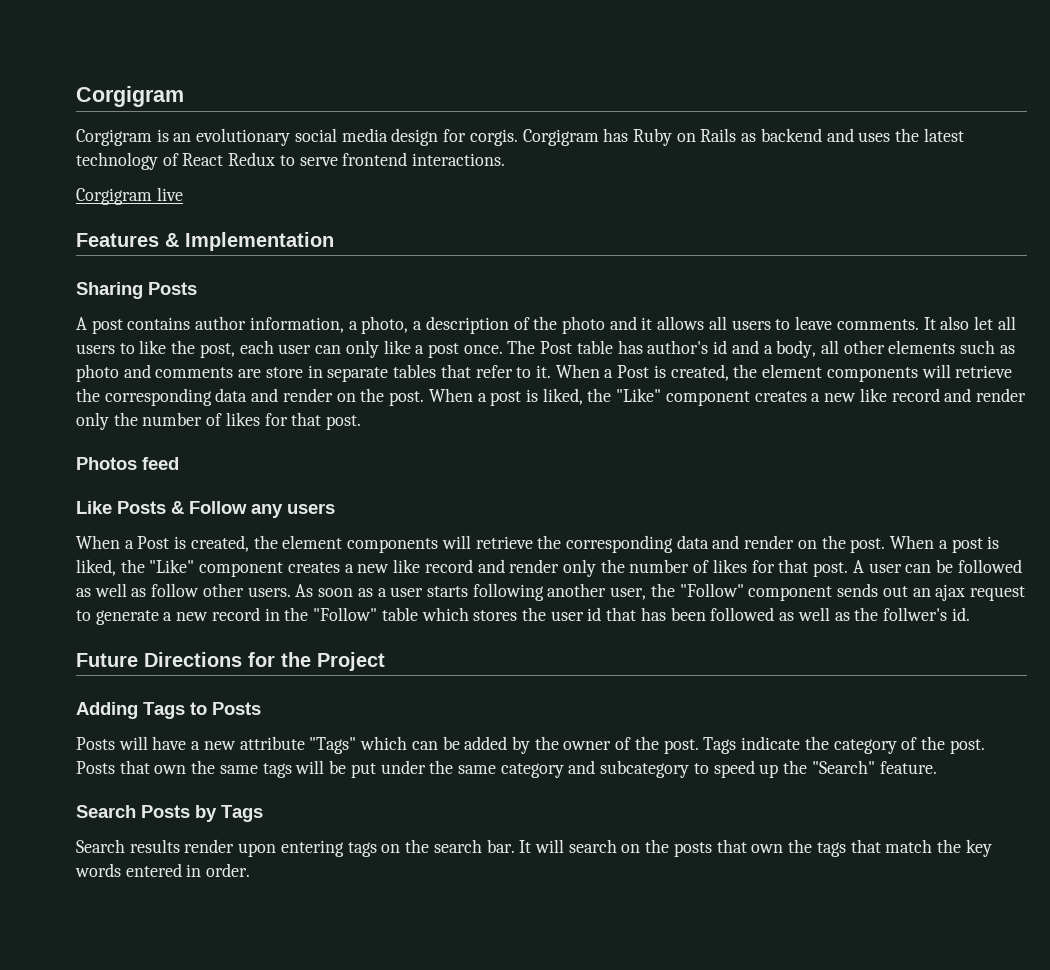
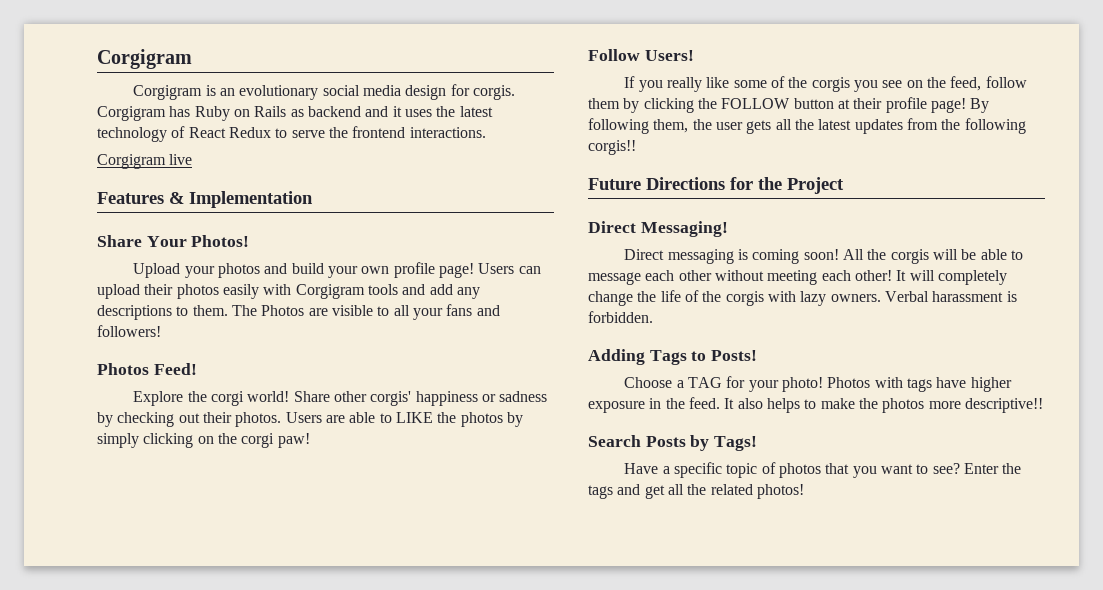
- Corgigram has Ruby on Rails as backend and uses the latest technology of React Redux to serve frontend interactions.
+ Corgigram has Ruby on Rails as backend and it uses the latest technology of React Redux to serve the frontend interactions.
- Sharing Posts
- A post contains author information, a photo, a description of the photo and it allows all users to leave comments. It also let all users to like the post, each user can only like a post once. The Post table has author's id and a body, all other elements such as photo and comments are store in separate tables that refer to it. When a Post is created, the element components will retrieve the corresponding data and render on the post. When a post is liked, the "Like" component creates a new like record and render only the number of likes for that post.
- Photos feed
- Like Posts & Follow any users
- When a Post is created, the element components will retrieve the corresponding data and render on the post. When a post is liked, the "Like" component creates a new like record and render only the number of likes for that post. A user can be followed as well as follow other users. As soon as a user starts following another user, the "Follow" component sends out an ajax request to generate a new record in the "Follow" table which stores the user id that has been followed as well as the follwer's id.
+ Share Your Photos!
+ Upload your photos and build your own profile page! Users can upload their photos easily with Corgigram tools and add any descriptions to them. The Photos are visible to all your fans and followers!
+ Photos Feed!
+ Explore the corgi world! Share other corgis' happiness or sadness by checking out their photos. Users are able to LIKE the photos by simply clicking on the corgi paw!
+ Follow Users!
+ If you really like some of the corgis you see on the feed, follow them by clicking the FOLLOW button at their profile page! By following them, the user gets all the latest updates from the following corgis!!
- Adding Tags to Posts
- Posts will have a new attribute "Tags" which can be added by the owner of the post. Tags indicate the category of the post. Posts that own the same tags will be put under the same category and subcategory to speed up the "Search" feature.
- Search Posts by Tags
- Search results render upon entering tags on the search bar. It will search on the posts that own the tags that match the key words entered in order.
+ Direct Messaging!
+ Direct messaging is coming soon! All the corgis will be able to message each other without meeting each other! It will completely change the life of the corgis with lazy owners. Verbal harassment is forbidden.
+ Adding Tags to Posts!
+ Choose a TAG for your photo! Photos with tags have higher exposure in the feed. It also helps to make the photos more descriptive!!
+ Search Posts by Tags!
+ Have a specific topic of photos that you want to see? Enter the tags and get all the related photos!

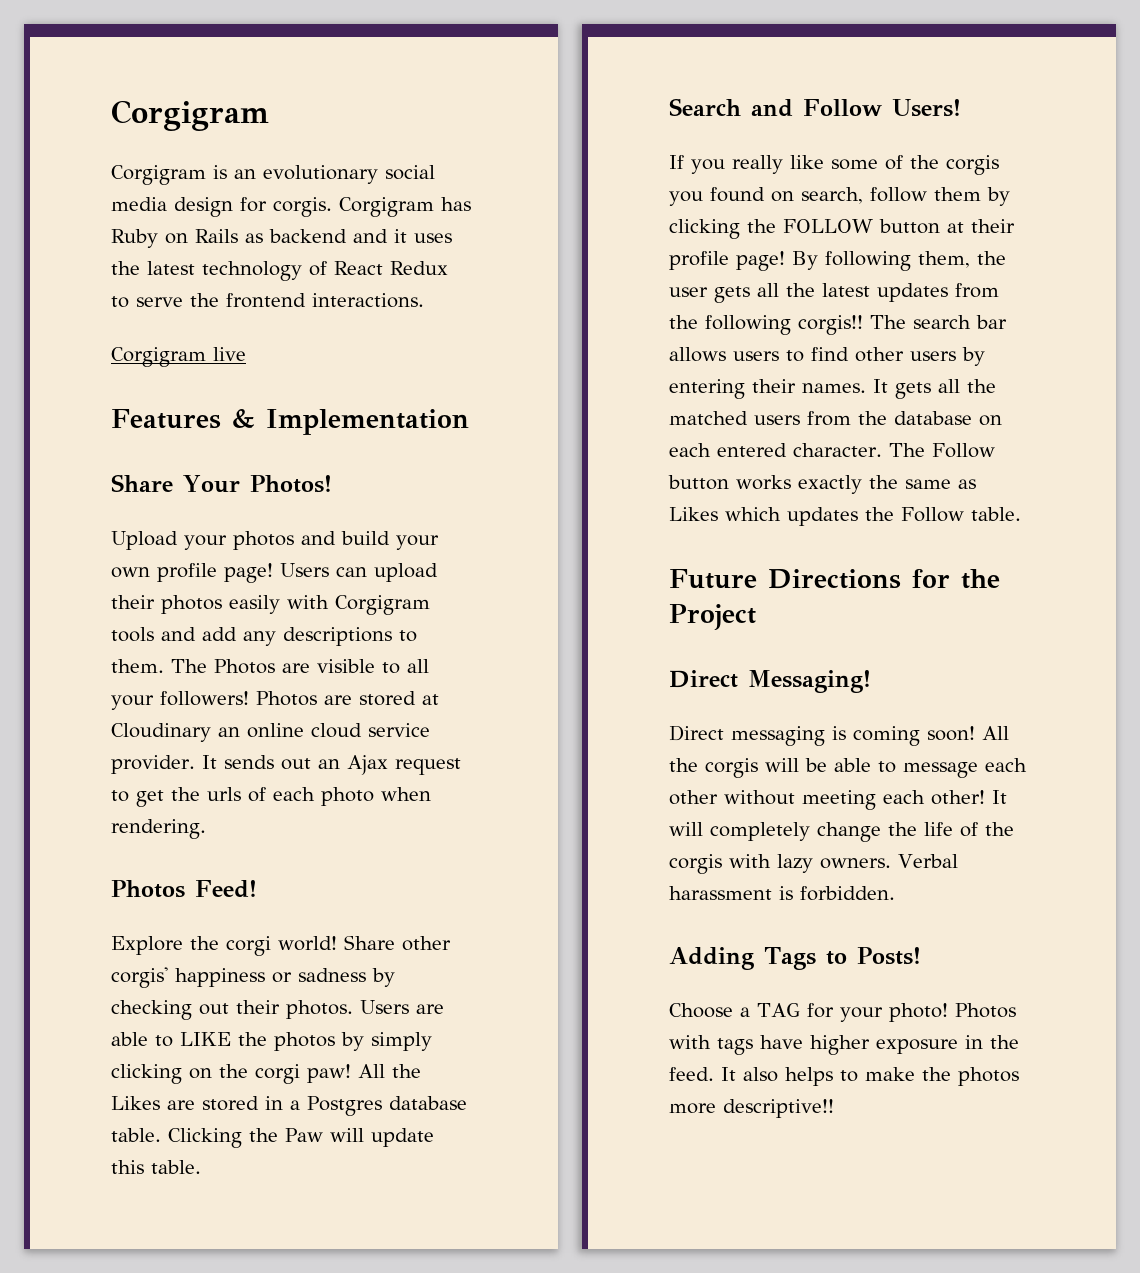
- The Photos are visible to all your fans and followers!
+ The Photos are visible to all your followers! Photos are stored at Cloudinary an online cloud service provider. It sends out an Ajax request to get the urls of each photo when rendering.
- Users are able to LIKE the photos by simply clicking on the corgi paw!
- Follow Users!
+ Users are able to LIKE the photos by simply clicking on the corgi paw! All the Likes are stored in a Postgres database table. Clicking the Paw will update this table.
+ Search and Follow Users!
- If you really like some of the corgis you see on the feed, follow them by clicking the FOLLOW button at their profile page!
+ If you really like some of the corgis you found on search, follow them by clicking the FOLLOW button at their profile page!
+ The search bar allows users to find other users by entering their names. It gets all the matched users from the database on each entered character. The Follow button works exactly the same as Likes which updates the Follow table.
- Search Posts by Tags!
- Have a specific topic of photos that you want to see? Enter the tags and get all the related photos!

